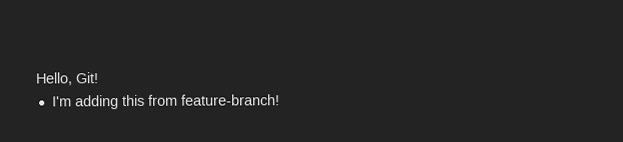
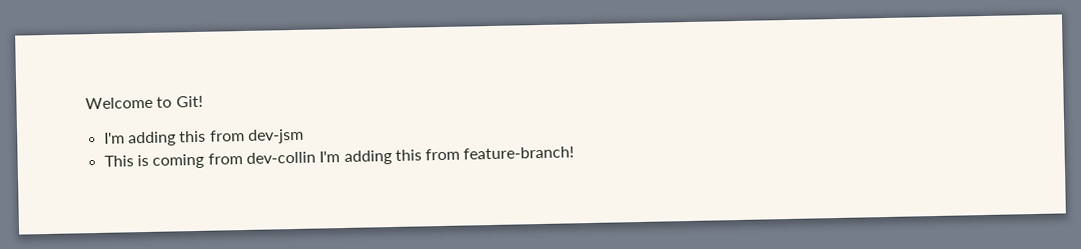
- Hello, Git!
+ Welcome to Git!
- I'm adding this from feature-branch!
+ I'm adding this from dev-jsm
+ This is coming from dev-collin I'm adding this from feature-branch!

